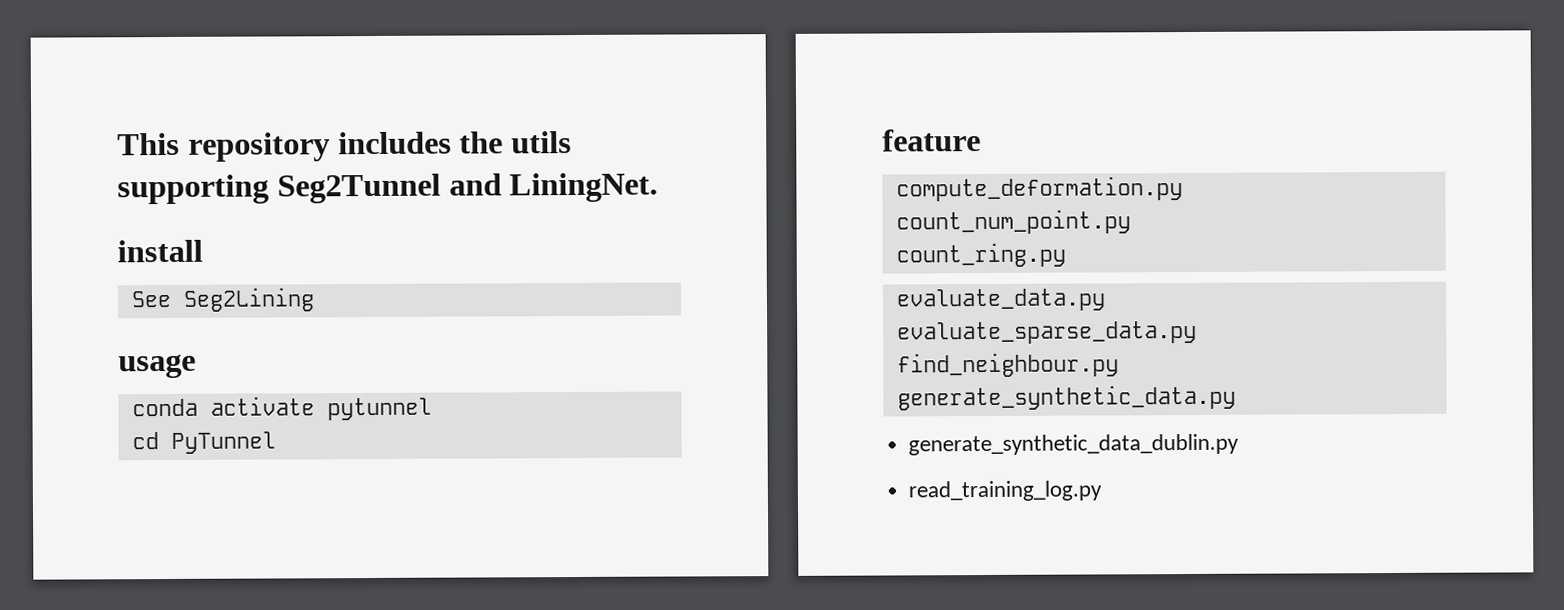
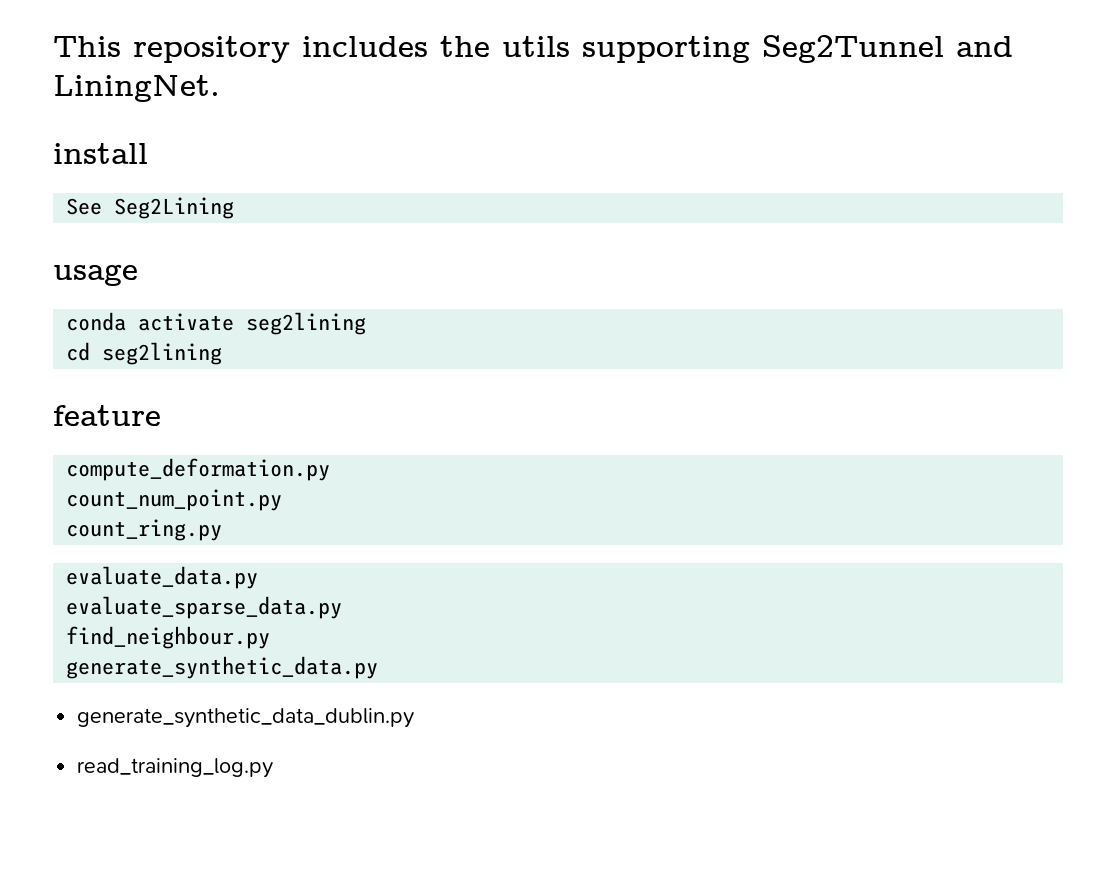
- conda activate pytunnel
+ conda activate seg2lining
- cd PyTunnel
+ cd seg2lining

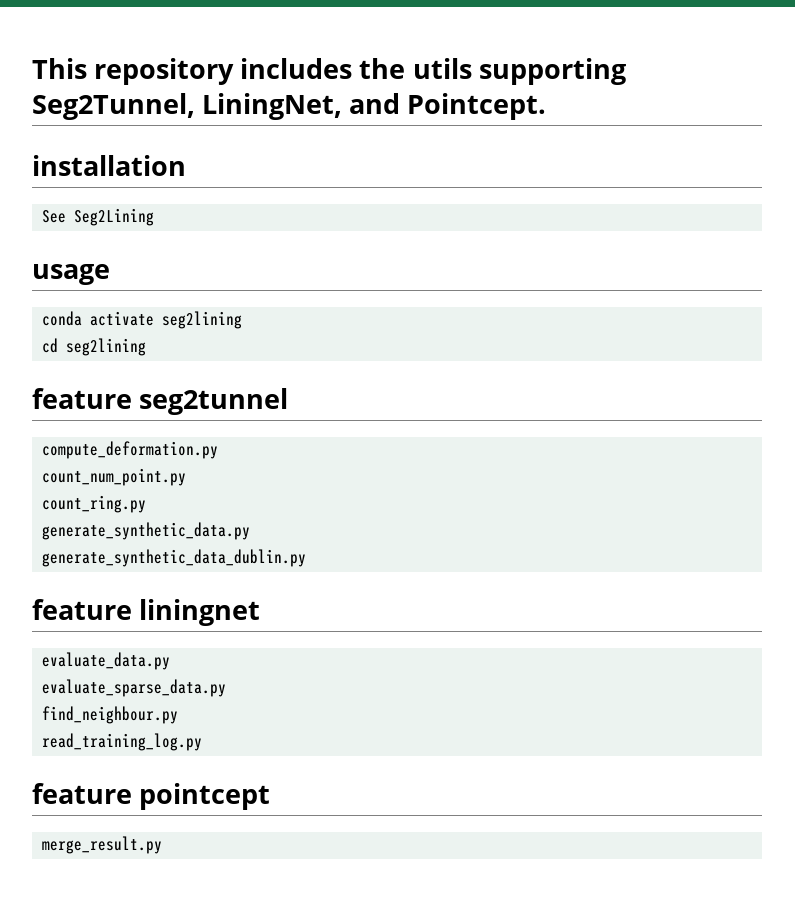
- This repository includes the utils supporting Seg2Tunnel and LiningNet.
- install
+ This repository includes the utils supporting Seg2Tunnel, LiningNet, and Pointcept.
+ installation
- feature
+ feature seg2tunnel
+ generate_synthetic_data.py
+ generate_synthetic_data_dublin.py
+ feature liningnet
- generate_synthetic_data.py
- generate_synthetic_data_dublin.py
  read_training_log.py
+ feature pointcept
+ merge_result.py

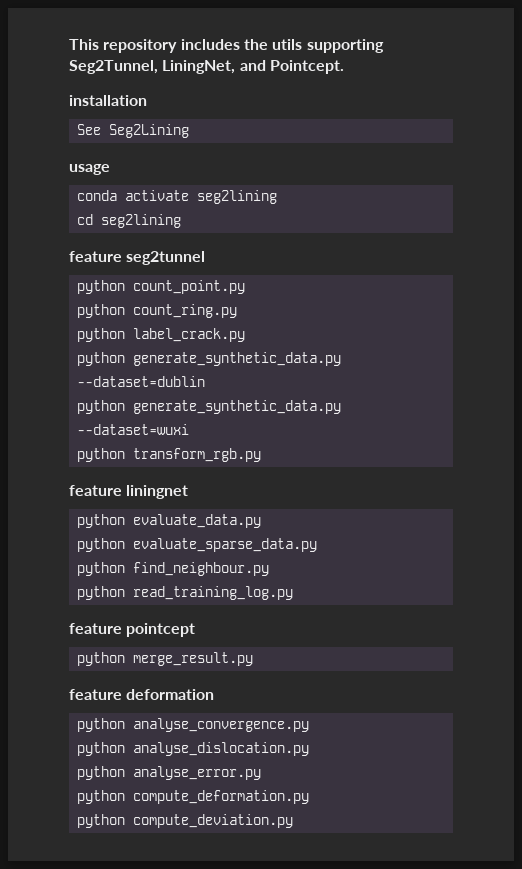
- compute_deformation.py
- count_num_point.py
- count_ring.py
- generate_synthetic_data.py
- generate_synthetic_data_dublin.py
+ python count_point.py
+ python count_ring.py
+ python label_crack.py
+ python generate_synthetic_data.py --dataset=dublin
+ python generate_synthetic_data.py --dataset=wuxi
+ python transform_rgb.py
- evaluate_data.py
+ python evaluate_data.py
- evaluate_sparse_data.py
+ python evaluate_sparse_data.py
- find_neighbour.py
+ python find_neighbour.py
- read_training_log.py
+ python read_training_log.py
- merge_result.py
+ python merge_result.py
+ feature deformation
+ python analyse_convergence.py
+ python analyse_dislocation.py
+ python analyse_error.py
+ python compute_deformation.py
+ python compute_deviation.py

